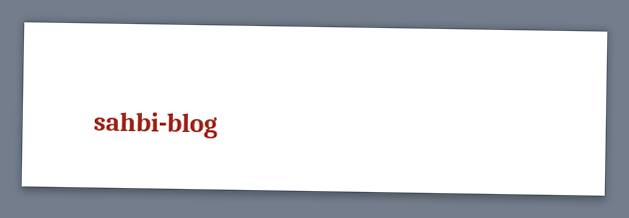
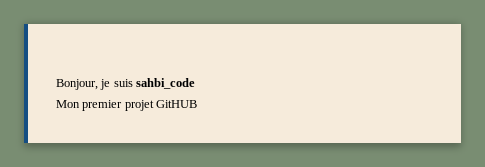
- sahbi-blog
+ Bonjour, je suis sahbi_code
+ Mon premier projet GitHUB

